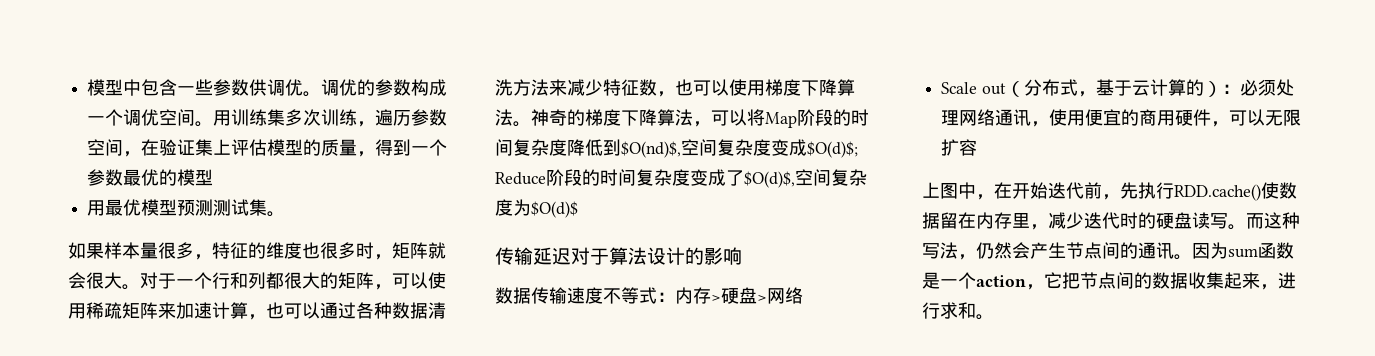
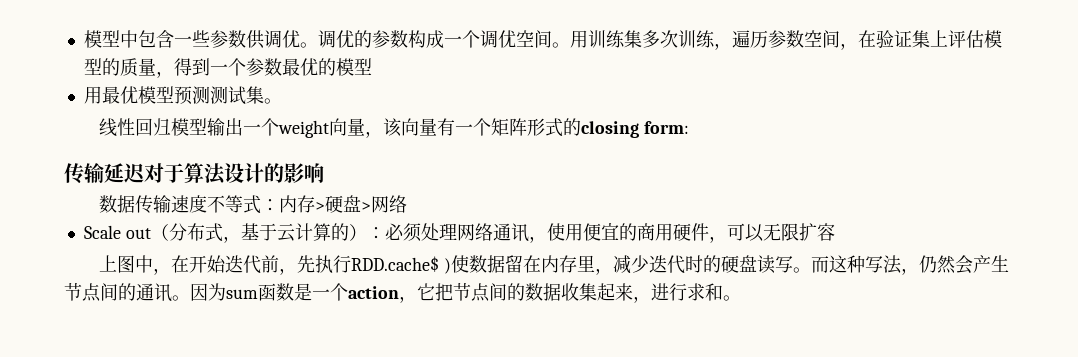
- 如果样本量很多，特征的维度也很多时，矩阵就会很大。对于一个行和列都很大的矩阵，可以使用稀疏矩阵来加速计算，也可以通过各种数据清洗方法来减少特征数，也可以使用梯度下降算法。神奇的梯度下降算法，可以将Map阶段的时间复杂度降低到$O(nd)$,空间复杂度变成$O(d)$; Reduce阶段的时间复杂度变成了$O(d)$,空间复杂度为$O(d)$
+ 线性回归模型输出一个weight向量，该向量有一个矩阵形式的closing form:
- 上图中，在开始迭代前，先执行RDD.cache()使数据留在内存里，减少迭代时的硬盘读写。
+ 上图中，在开始迭代前，先执行RDD.cache$ )使数据留在内存里，减少迭代时的硬盘读写。

